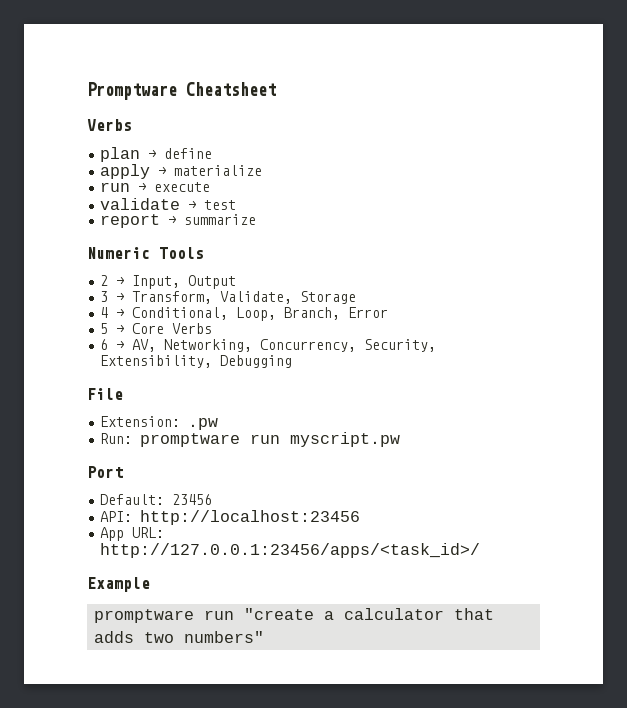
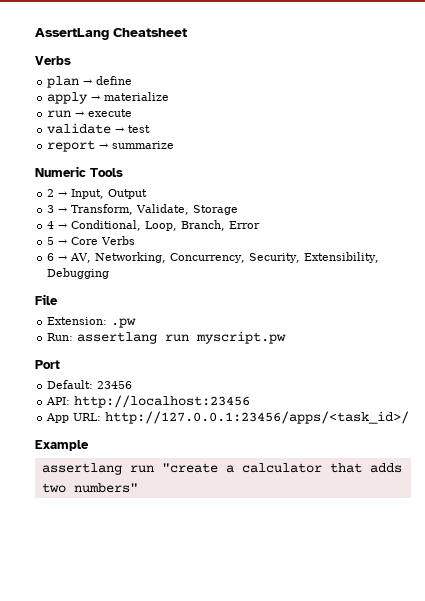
- Promptware Cheatsheet
+ AssertLang Cheatsheet
- Run: promptware run myscript.pw
+ Run: assertlang run myscript.pw
- promptware run "create a calculator that adds two numbers"
+ assertlang run "create a calculator that adds two numbers"

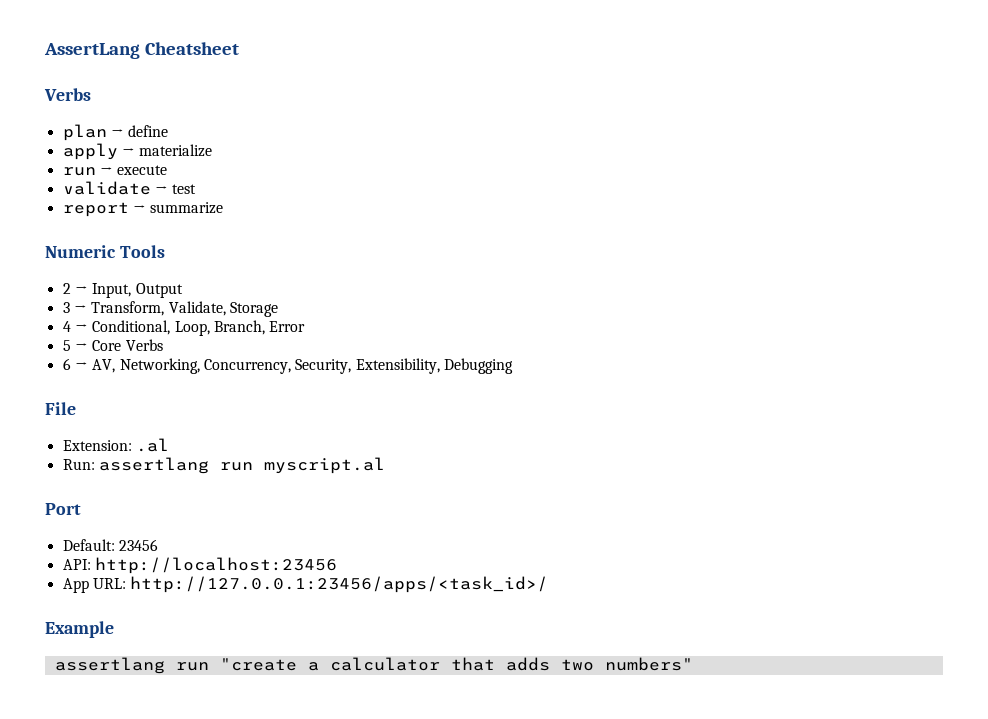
- Extension: .pw
+ Extension: .al
- Run: assertlang run myscript.pw
+ Run: assertlang run myscript.al

